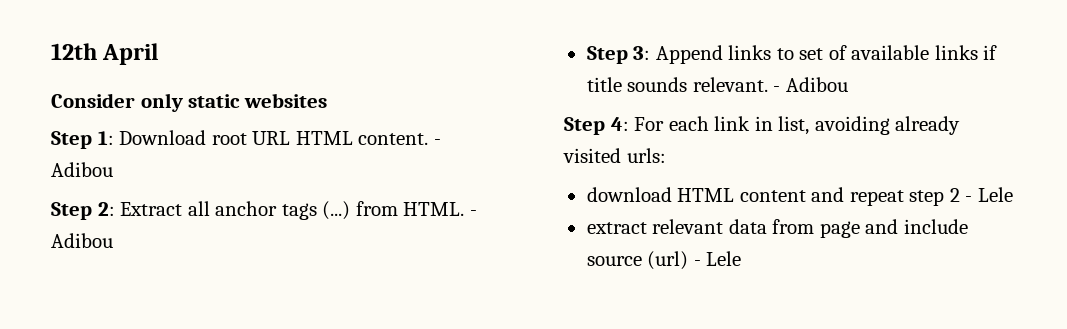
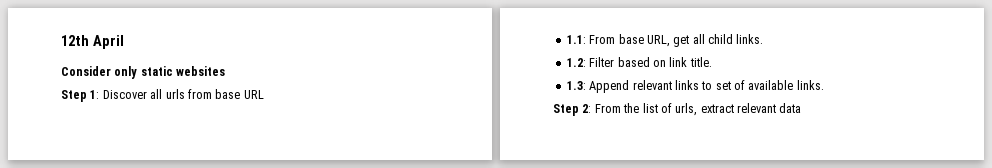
- Step 1: Download root URL HTML content. - Adibou
- Step 2: Extract all anchor tags (...) from HTML. - Adibou
- Step 3: Append links to set of available links if title sounds relevant. - Adibou
- Step 4: For each link in list, avoiding already visited urls:
- download HTML content and repeat step 2 - Lele
- extract relevant data from page and include source (url) - Lele
+ Step 1: Discover all urls from base URL
+ 1.1: From base URL, get all child links.
+ 1.2: Filter based on link title.
+ 1.3: Append relevant links to set of available links.
+ Step 2: From the list of urls, extract relevant data

